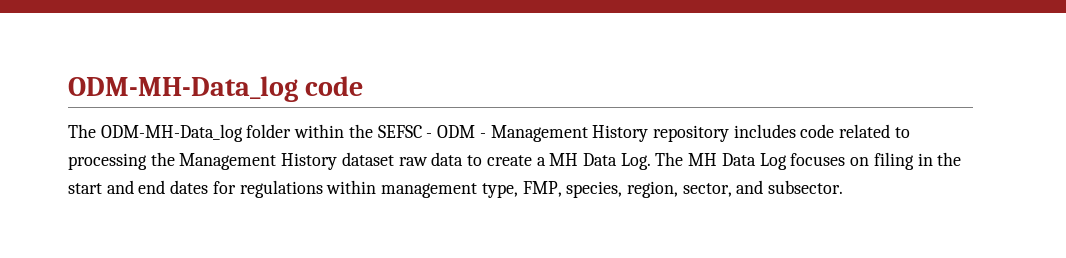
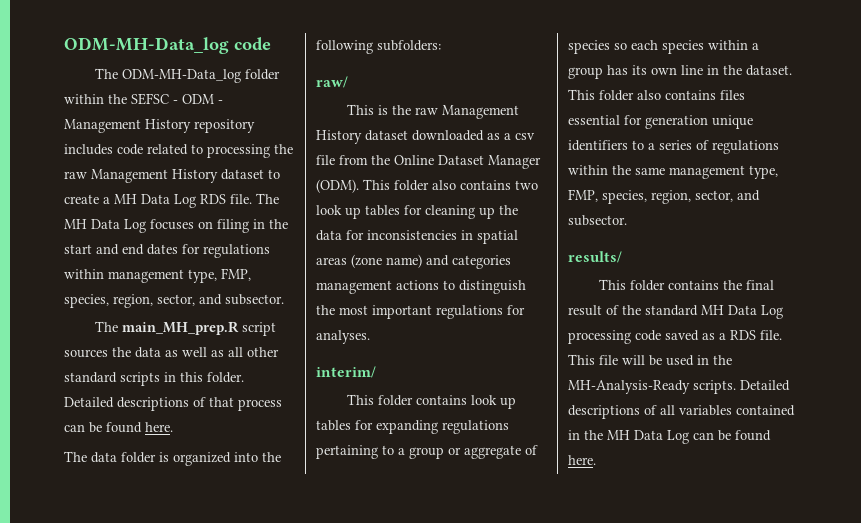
- The ODM-MH-Data_log folder within the SEFSC - ODM - Management History repository includes code related to processing the Management History dataset raw data to create a MH Data Log. The MH Data Log focuses on filing in the start and end dates for regulations within management type, FMP, species, region, sector, and subsector.
+ The ODM-MH-Data_log folder within the SEFSC - ODM - Management History repository includes code related to processing the raw Management History dataset to create a MH Data Log RDS file. The MH Data Log focuses on filing in the start and end dates for regulations within management type, FMP, species, region, sector, and subsector.
+ The main_MH_prep.R script sources the data as well as all other standard scripts in this folder. Detailed descriptions of that process can be found here.
+ The data folder is organized into the following subfolders:
+ raw/
+ This is the raw Management History dataset downloaded as a csv file from the Online Dataset Manager (ODM). This folder also contains two look up tables for cleaning up the data for inconsistencies in spatial areas (zone name) and categories management actions to distinguish the most important regulations for analyses.
+ interim/
+ This folder contains look up tables for expanding regulations pertaining to a group or aggregate of species so each species within a group has its own line in the dataset. This folder also contains files essential for generation unique identifiers to a series of regulations within the same management type, FMP, species, region, sector, and subsector.
+ results/
+ This folder contains the final result of the standard MH Data Log processing code saved as a RDS file. This file will be used in the MH-Analysis-Ready scripts. Detailed descriptions of all variables contained in the MH Data Log can be found here.

